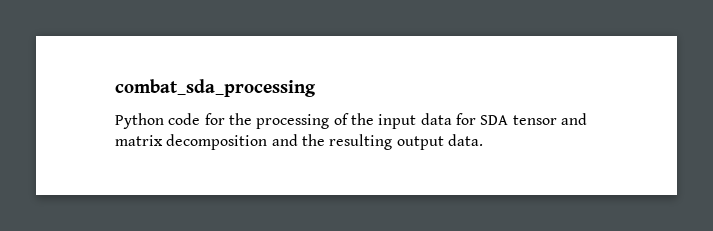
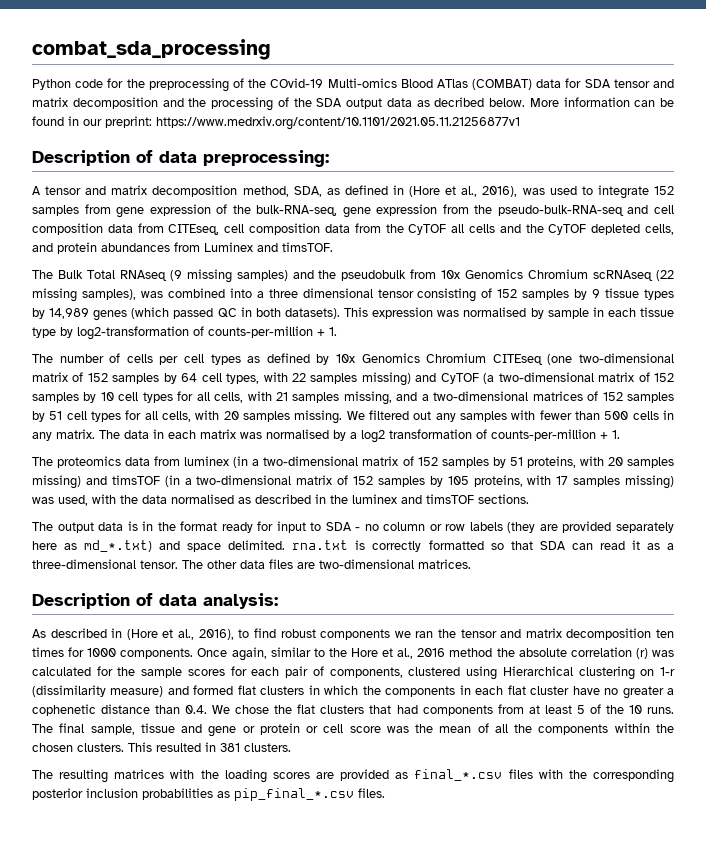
- Python code for the processing of the input data for SDA tensor and matrix decomposition and the resulting output data.
+ Python code for the preprocessing of the COvid-19 Multi-omics Blood ATlas (COMBAT) data for SDA tensor and matrix decomposition and the processing of the SDA output data as decribed below. More information can be found in our preprint: https://www.medrxiv.org/content/10.1101/2021.05.11.21256877v1
+ Description of data preprocessing:
+ A tensor and matrix decomposition method, SDA, as defined in (Hore et al., 2016), was used to integrate 152 samples from gene expression of the bulk-RNA-seq, gene expression from the pseudo-bulk-RNA-seq and cell composition data from CITEseq, cell composition data from the CyTOF all cells and the CyTOF depleted cells, and protein abundances from Luminex and timsTOF.
+ The Bulk Total RNAseq (9 missing samples) and the pseudobulk from 10x Genomics Chromium scRNAseq (22 missing samples), was combined into a three dimensional tensor consisting of 152 samples by 9 tissue types by 14,989 genes (which passed QC in both datasets). This expression was normalised by sample in each tissue type by log2-transformation of counts-per-million + 1.
+ The number of cells per cell types as defined by 10x Genomics Chromium CITEseq (one two-dimensional matrix of 152 samples by 64 cell types, with 22 samples missing) and CyTOF (a two-dimensional matrix of 152 samples by 10 cell types for all cells, with 21 samples missing, and a two-dimensional matrices of 152 samples by 51 cell types for all cells, with 20 samples missing. We filtered out any samples with fewer than 500 cells in any matrix. The data in each matrix was normalised by a log2 transformation of counts-per-million + 1.
+ The proteomics data from luminex (in a two-dimensional matrix of 152 samples by 51 proteins, with 20 samples missing) and timsTOF (in a two-dimensional matrix of 152 samples by 105 proteins, with 17 samples missing) was used, with the data normalised as described in the luminex and timsTOF sections.
+ The output data is in the format ready for input to SDA - no column or row labels (they are provided separately here as md_*.txt) and space delimited. rna.txt is correctly formatted so that SDA can read it as a three-dimensional tensor. The other data files are two-dimensional matrices.
+ Description of data analysis:
+ As described in (Hore et al., 2016), to find robust components we ran the tensor and matrix decomposition ten times for 1000 components. Once again, similar to the Hore et al., 2016 method the absolute correlation (r) was calculated for the sample scores for each pair of components, clustered using Hierarchical clustering on 1-r (dissimilarity measure) and formed flat clusters in which the components in each flat cluster have no greater a cophenetic distance than 0.4. We chose the flat clusters that had components from at least 5 of the 10 runs. The final sample, tissue and gene or protein or cell score was the mean of all the components within the chosen clusters. This resulted in 381 clusters.
+ The resulting matrices with the loading scores are provided as final_*.csv files with the corresponding posterior inclusion probabilities as pip_final_*.csv files.

